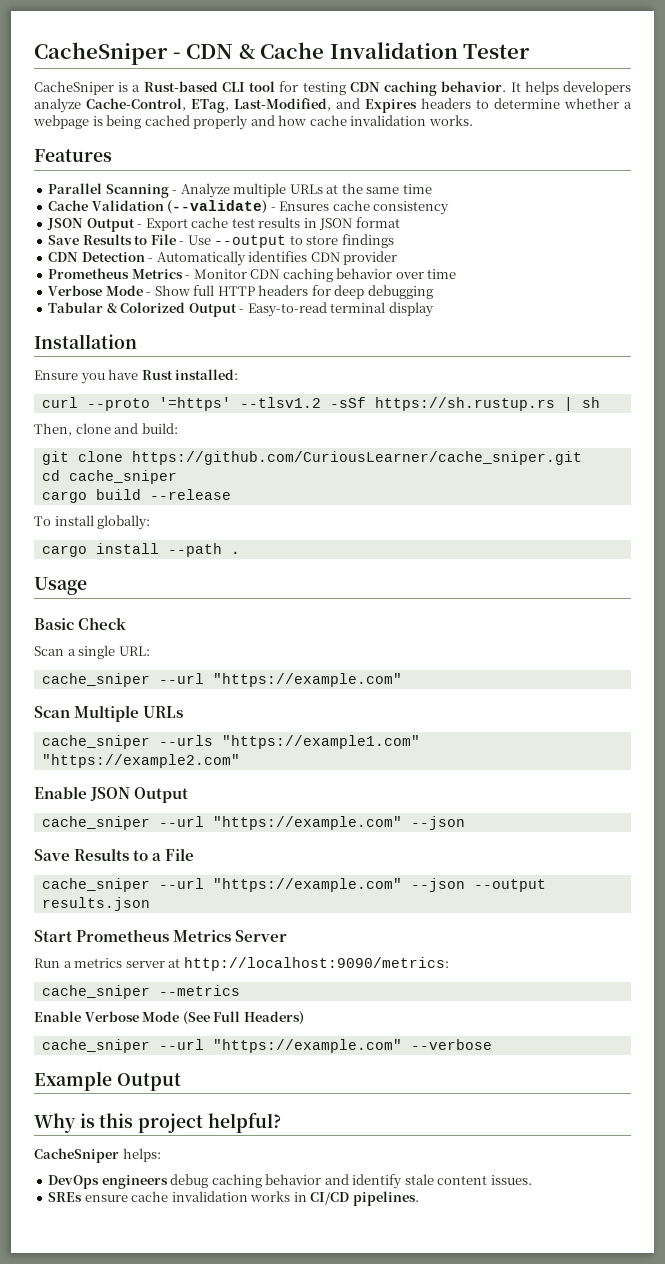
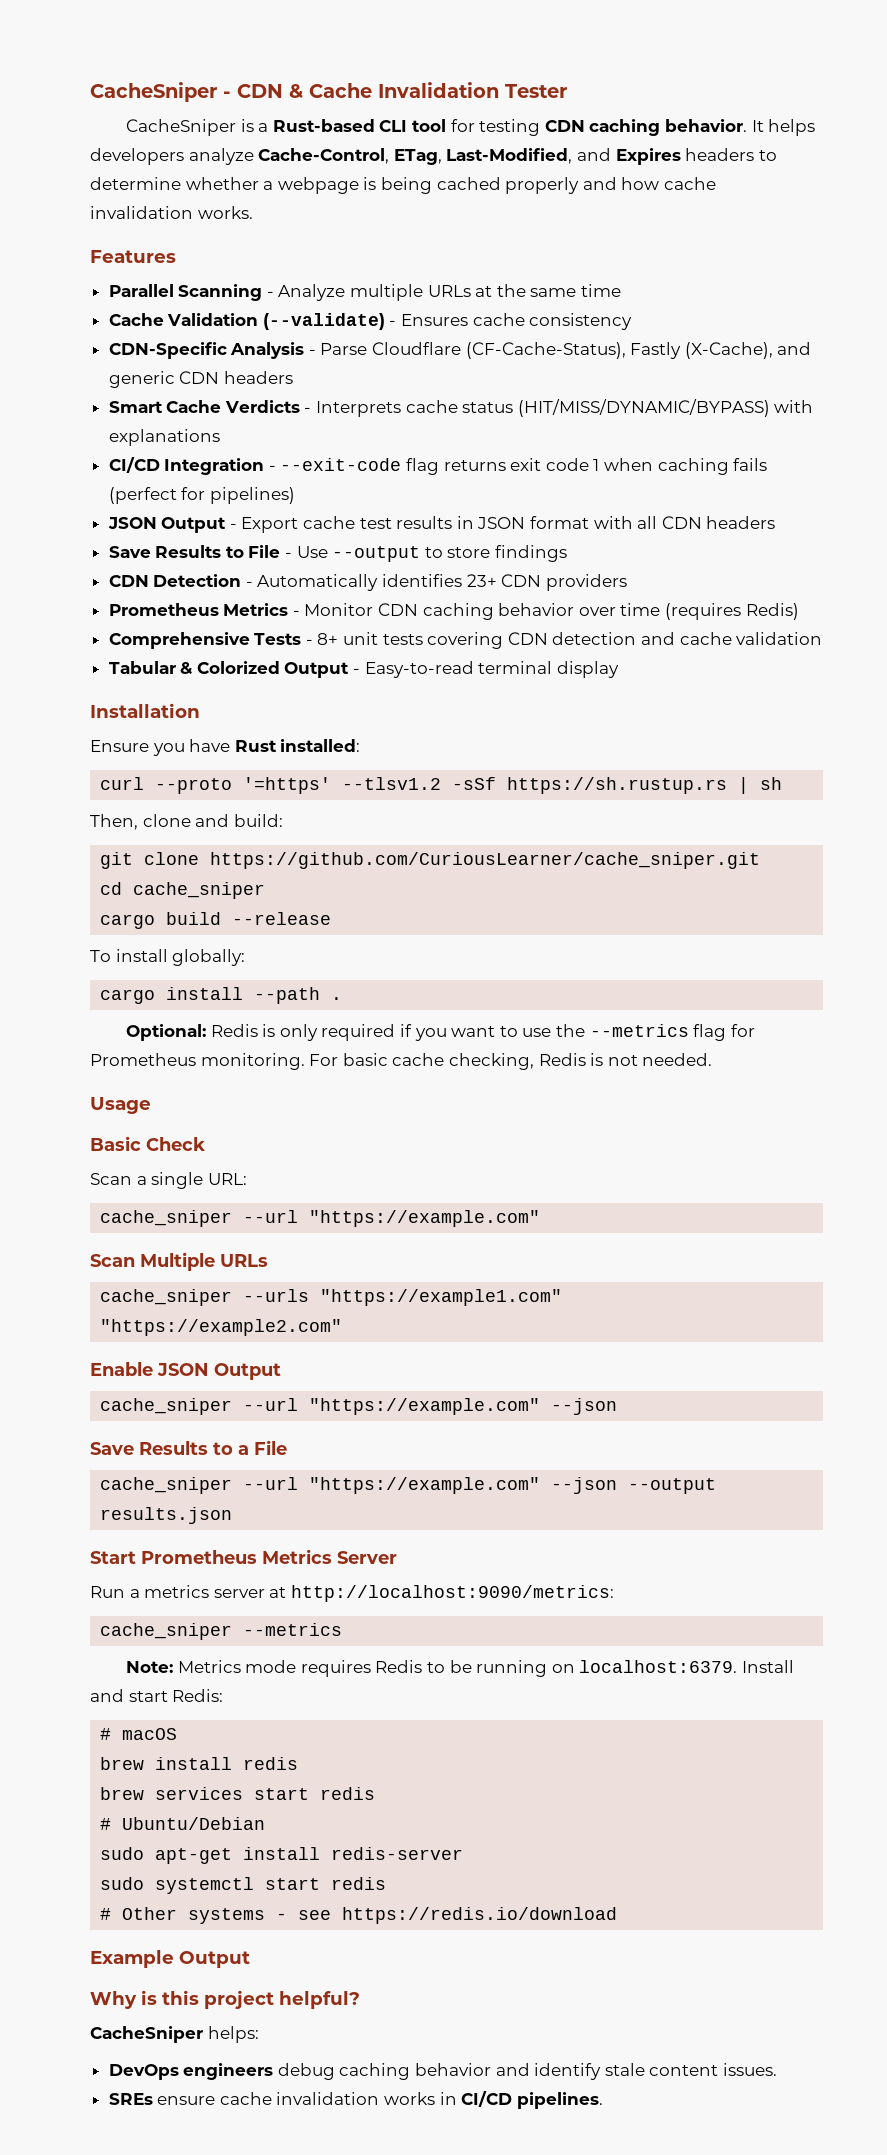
+ CDN-Specific Analysis - Parse Cloudflare (CF-Cache-Status), Fastly (X-Cache), and generic CDN headers
+ Smart Cache Verdicts - Interprets cache status (HIT/MISS/DYNAMIC/BYPASS) with explanations
+ CI/CD Integration - --exit-code flag returns exit code 1 when caching fails (perfect for pipelines)
- JSON Output - Export cache test results in JSON format
+ JSON Output - Export cache test results in JSON format with all CDN headers
- CDN Detection - Automatically identifies CDN provider
+ CDN Detection - Automatically identifies 23+ CDN providers
- Prometheus Metrics - Monitor CDN caching behavior over time
- Verbose Mode - Show full HTTP headers for deep debugging
+ Prometheus Metrics - Monitor CDN caching behavior over time (requires Redis)
+ Comprehensive Tests - 8+ unit tests covering CDN detection and cache validation
+ Optional: Redis is only required if you want to use the --metrics flag for Prometheus monitoring. For basic cache checking, Redis is not needed.
- Enable Verbose Mode (See Full Headers)
- cache_sniper --url "https://example.com" --verbose
+ Note: Metrics mode requires Redis to be running on localhost:6379. Install and start Redis:
+ # macOS
+ brew install redis
+ brew services start redis
+ # Ubuntu/Debian
+ sudo apt-get install redis-server
+ sudo systemctl start redis
+ # Other systems - see https://redis.io/download

